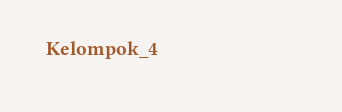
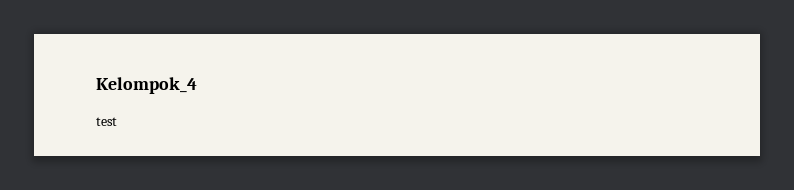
+ test

